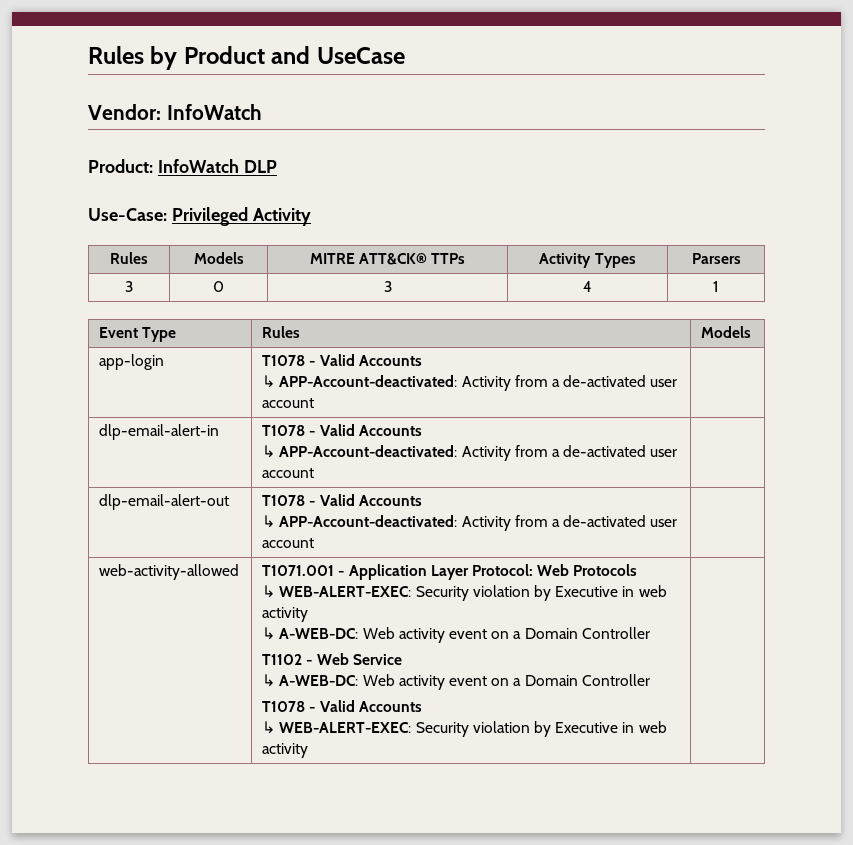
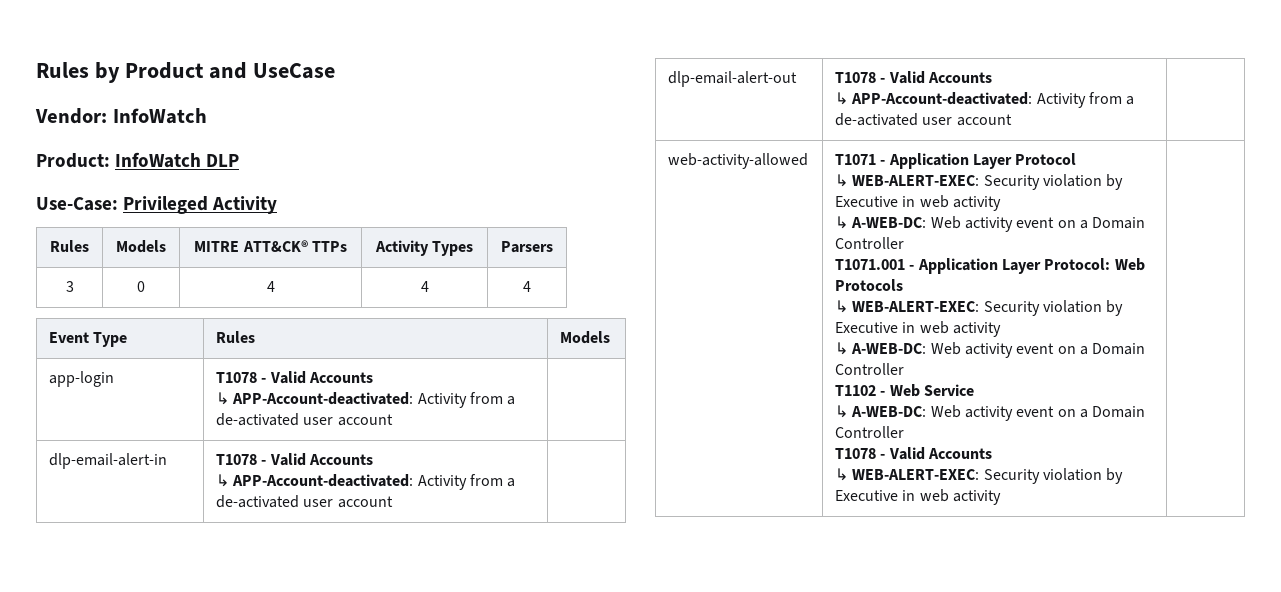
- 3 | 0 | 3 | 4 | 1
+ 3 | 0 | 4 | 4 | 4
+ T1071 - Application Layer Protocol
+ ↳ WEB-ALERT-EXEC: Security violation by Executive in web activity
+ ↳ A-WEB-DC: Web activity event on a Domain Controller

